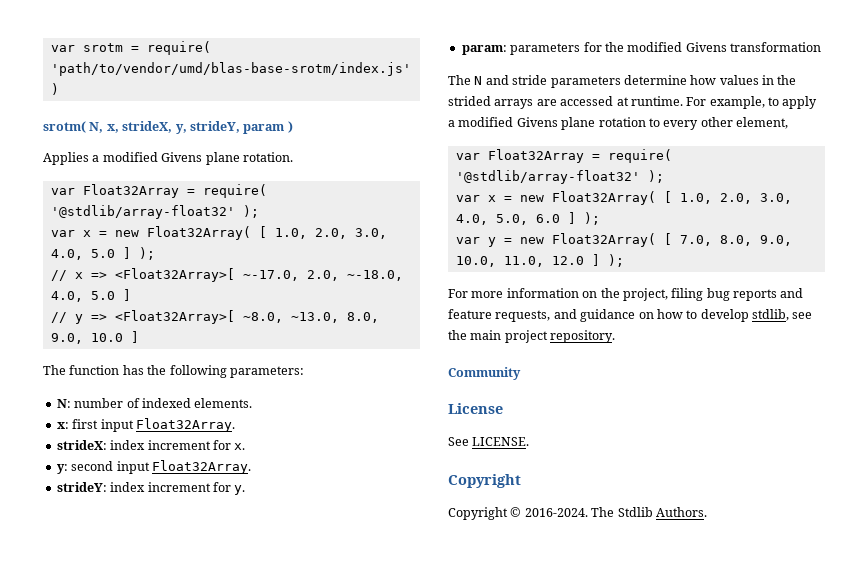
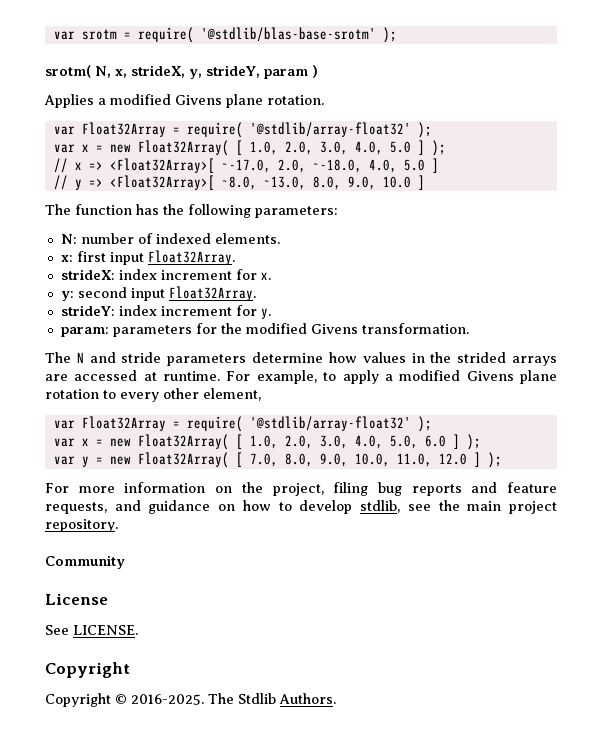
- var srotm = require( 'path/to/vendor/umd/blas-base-srotm/index.js' )
+ var srotm = require( '@stdlib/blas-base-srotm' );
- param: parameters for the modified Givens transformation
+ param: parameters for the modified Givens transformation.
- Copyright © 2016-2024.
+ Copyright © 2016-2025.

